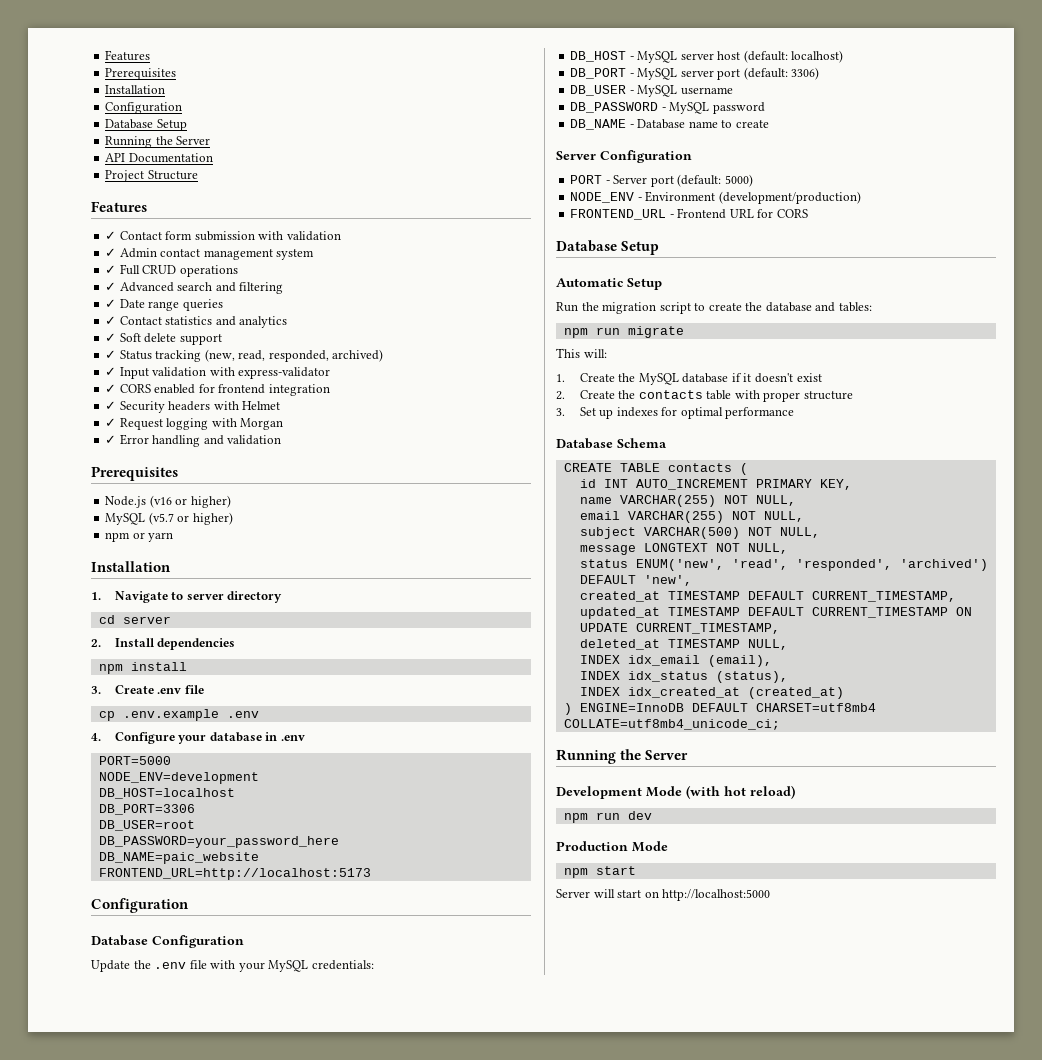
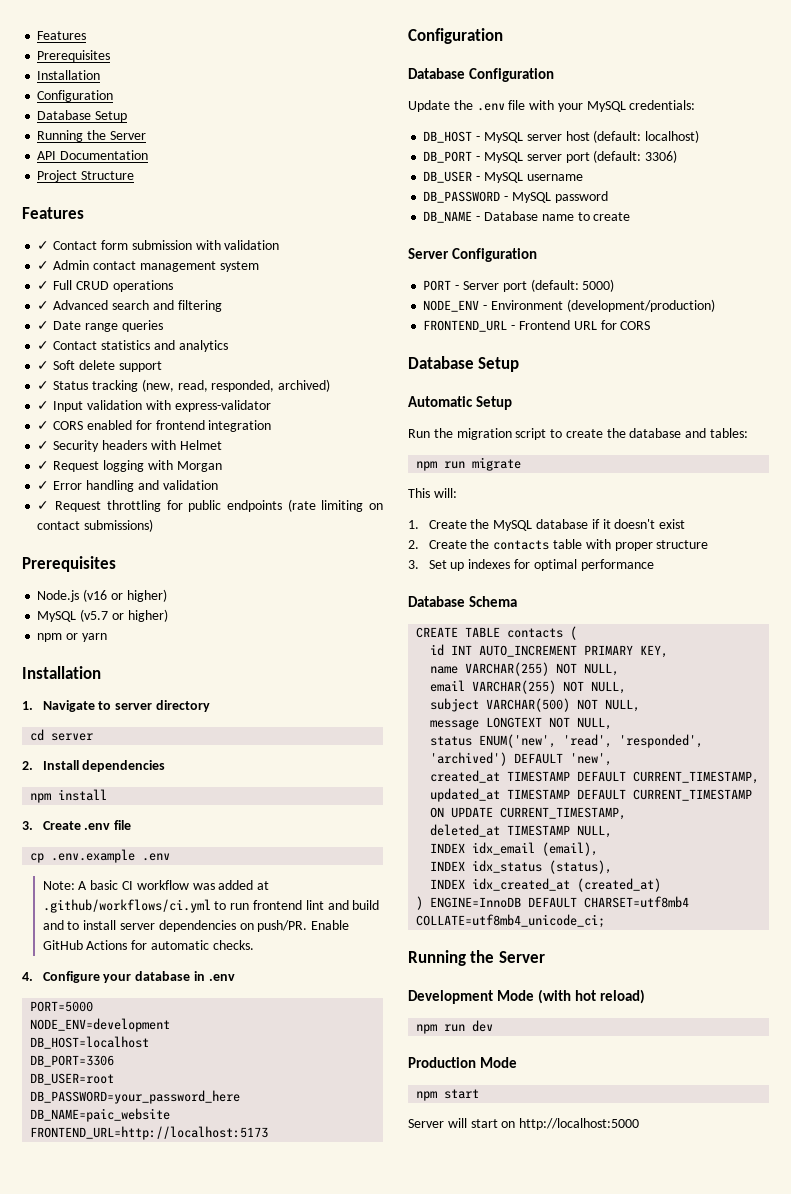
+ ✓ Request throttling for public endpoints (rate limiting on contact submissions)
+ Note: A basic CI workflow was added at .github/workflows/ci.yml to run frontend lint and build and to install server dependencies on push/PR. Enable GitHub Actions for automatic checks.

